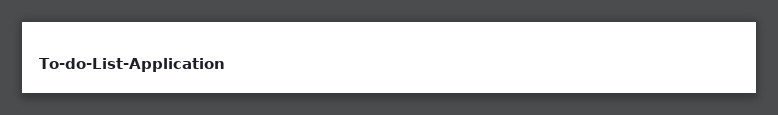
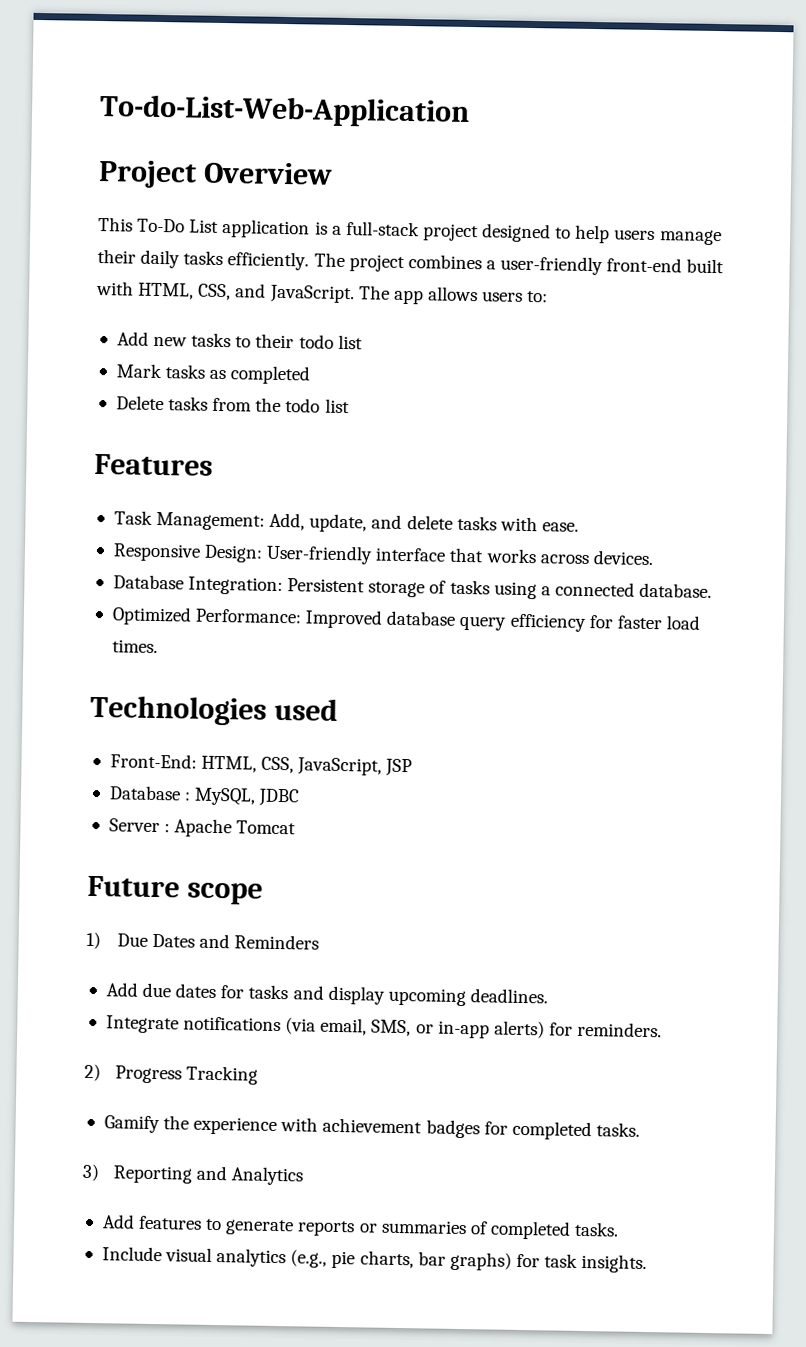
- To-do-List-Application
+ To-do-List-Web-Application
+ Project Overview
+ This To-Do List application is a full-stack project designed to help users manage their daily tasks efficiently. The project combines a user-friendly front-end built with HTML, CSS, and JavaScript. The app allows users to:
+ Add new tasks to their todo list
+ Mark tasks as completed
+ Delete tasks from the todo list
+ Features
+ Task Management: Add, update, and delete tasks with ease.
+ Responsive Design: User-friendly interface that works across devices.
+ Database Integration: Persistent storage of tasks using a connected database.
+ Optimized Performance: Improved database query efficiency for faster load times.
+ Technologies used
+ Front-End: HTML, CSS, JavaScript, JSP
+ Database : MySQL, JDBC
+ Server : Apache Tomcat
+ Future scope
+ 1) Due Dates and Reminders
+ Add due dates for tasks and display upcoming deadlines.
+ Integrate notifications (via email, SMS, or in-app alerts) for reminders.
+ 2) Progress Tracking
+ Gamify the experience with achievement badges for completed tasks.
+ 3) Reporting and Analytics
+ Add features to generate reports or summaries of completed tasks.
+ Include visual analytics (e.g., pie charts, bar graphs) for task insights.

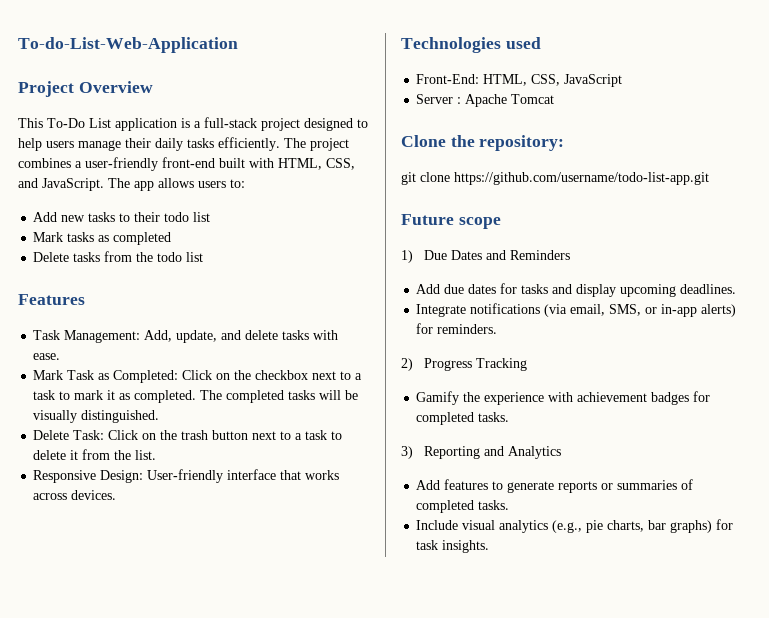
+ Mark Task as Completed: Click on the checkbox next to a task to mark it as completed. The completed tasks will be visually distinguished.
+ Delete Task: Click on the trash button next to a task to delete it from the list.
- Database Integration: Persistent storage of tasks using a connected database.
- Optimized Performance: Improved database query efficiency for faster load times.
- Front-End: HTML, CSS, JavaScript, JSP
- Database : MySQL, JDBC
+ Front-End: HTML, CSS, JavaScript
  Server : Apache Tomcat
+ Clone the repository:
+ git clone https://github.com/username/todo-list-app.git

